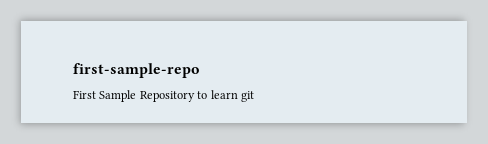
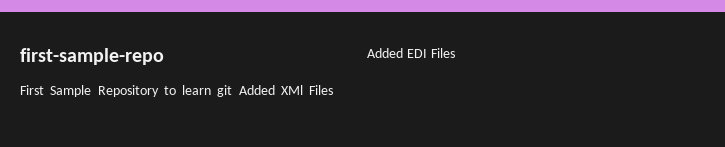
- First Sample Repository to learn git
+ First Sample Repository to learn git Added XMl Files Added EDI Files

